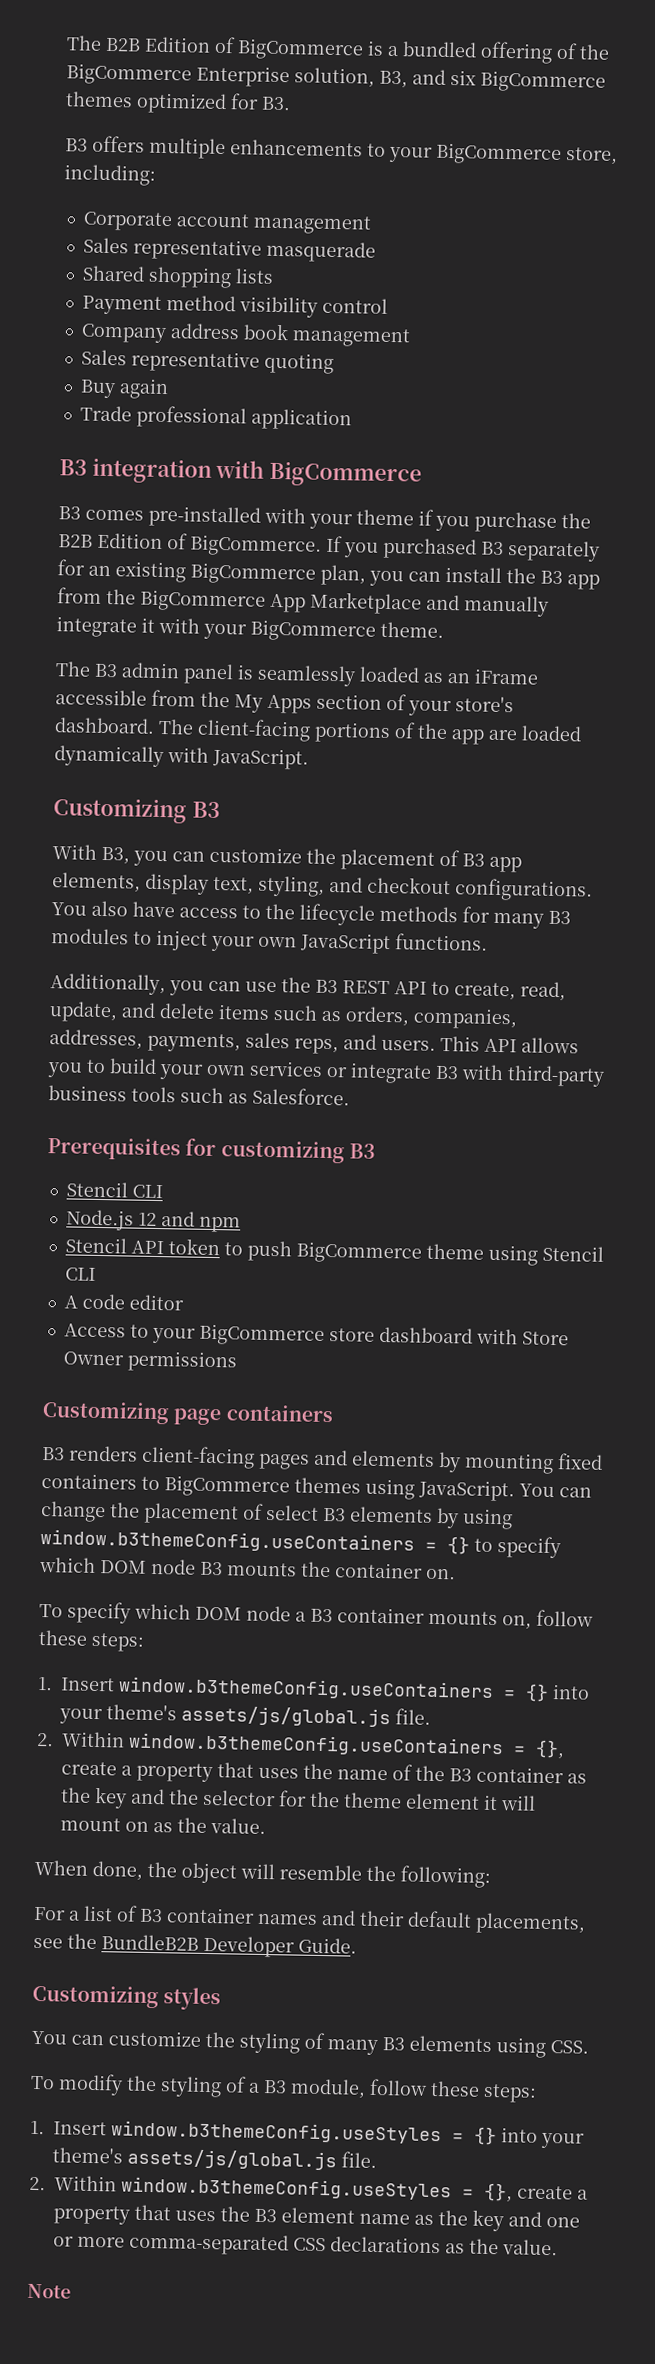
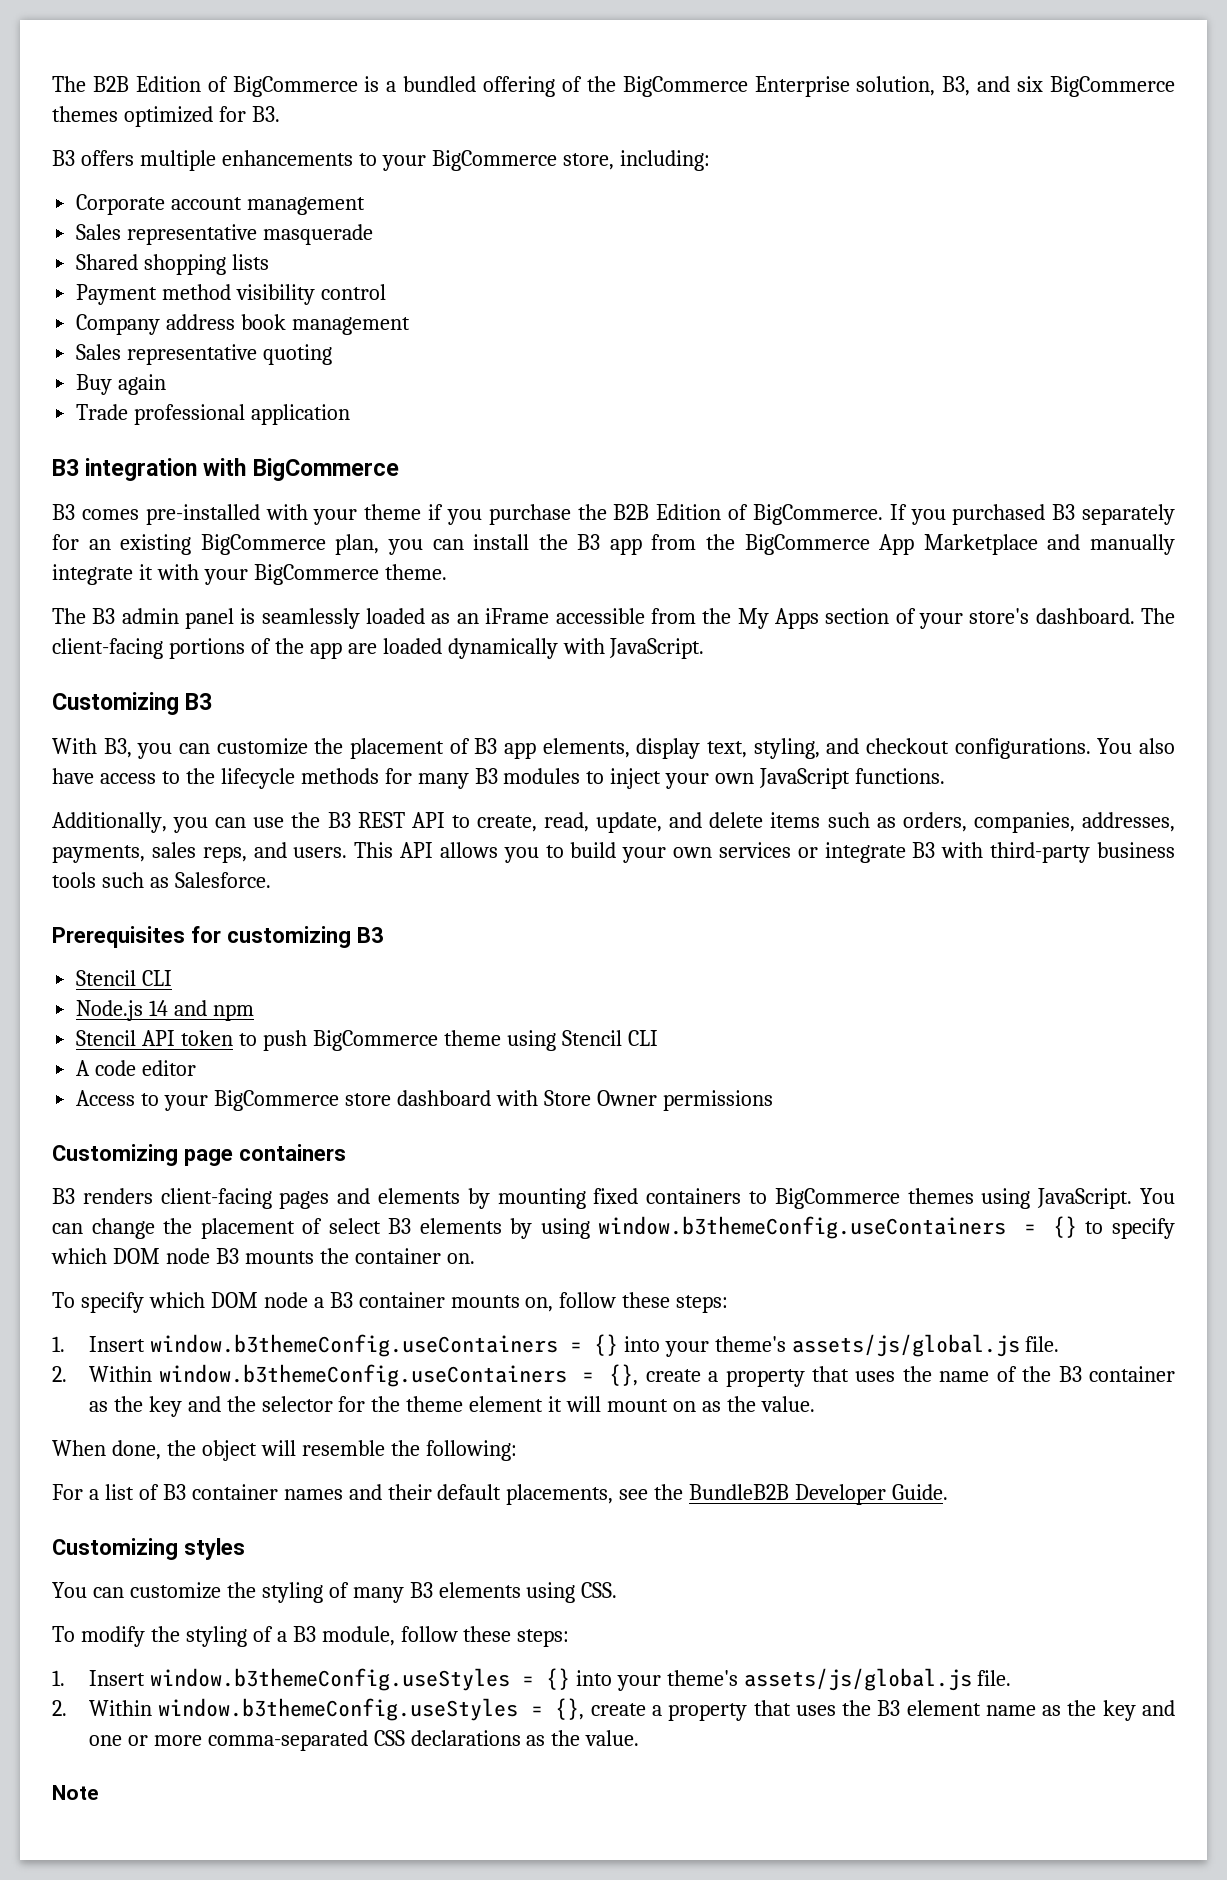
- Node.js 12 and npm
+ Node.js 14 and npm

